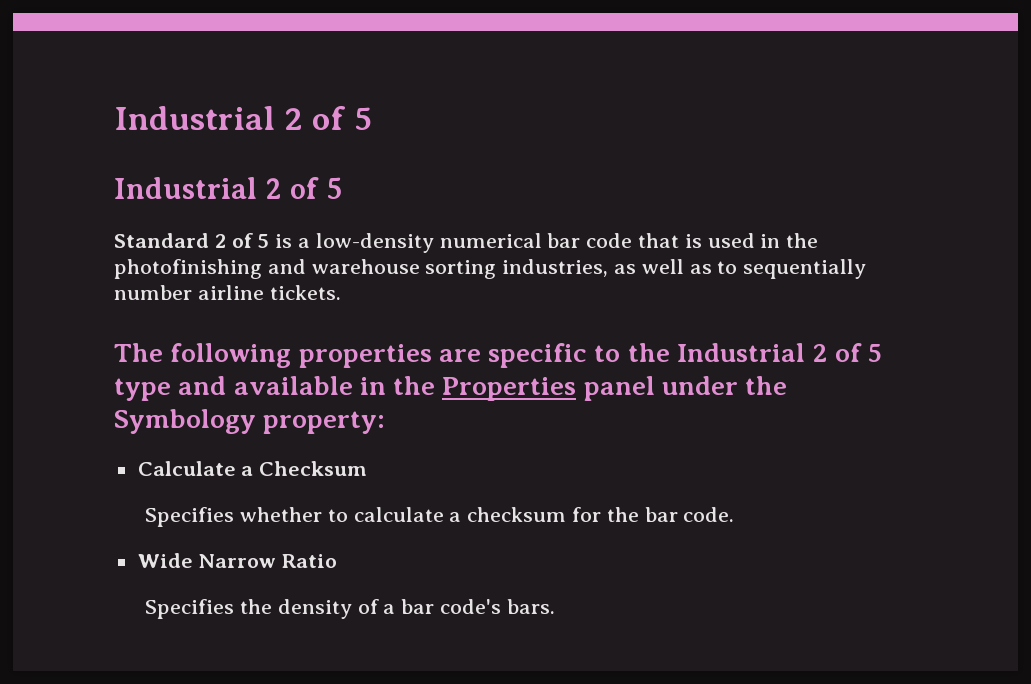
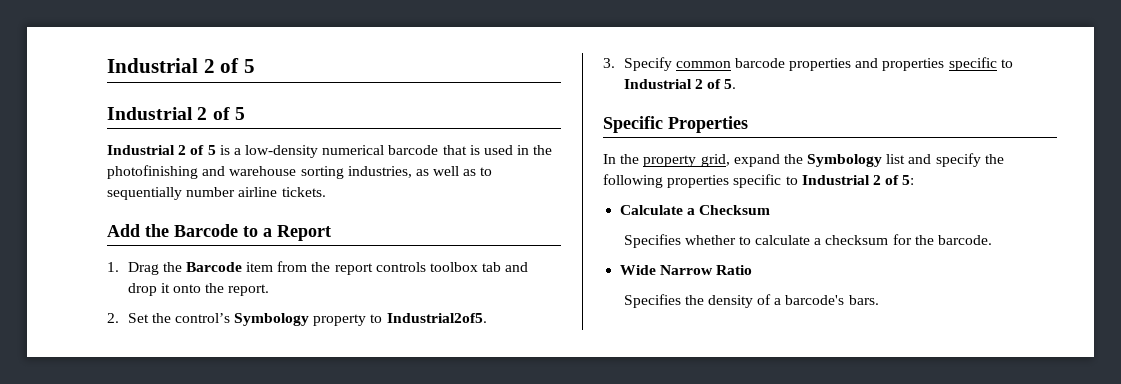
- Standard 2 of 5 is a low-density numerical bar code that is used in the photofinishing and warehouse sorting industries, as well as to sequentially number airline tickets.
+ Industrial 2 of 5 is a low-density numerical barcode that is used in the photofinishing and warehouse sorting industries, as well as to sequentially number airline tickets.
- The following properties are specific to the Industrial 2 of 5 type and available in the Properties panel under the Symbology property:
+ Add the Barcode to a Report
+ 1. Drag the Barcode item from the report controls toolbox tab and drop it onto the report.
+ 2. Set the control’s Symbology property to Industrial2of5.
+ 3. Specify common barcode properties and properties specific to Industrial 2 of 5.
+ Specific Properties
+ In the property grid, expand the Symbology list and specify the following properties specific to Industrial 2 of 5:
- Specifies whether to calculate a checksum for the bar code.
+ Specifies whether to calculate a checksum for the barcode.
- Specifies the density of a bar code's bars.
+ Specifies the density of a barcode's bars.

